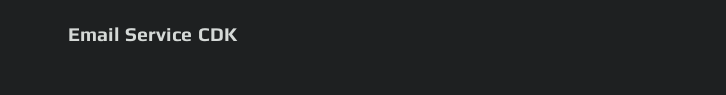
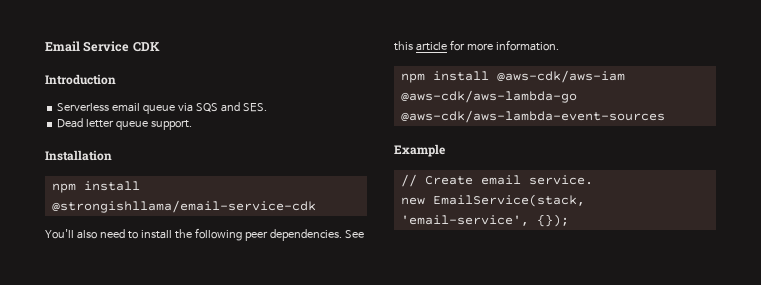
+ Introduction
+ Serverless email queue via SQS and SES.
+ Dead letter queue support.
+ Installation
+ npm install @strongishllama/email-service-cdk
+ You'll also need to install the following peer dependencies. See this article for more information.
+ npm install @aws-cdk/aws-iam @aws-cdk/aws-lambda-go @aws-cdk/aws-lambda-event-sources
+ Example
+ // Create email service.
+ new EmailService(stack, 'email-service', {});

